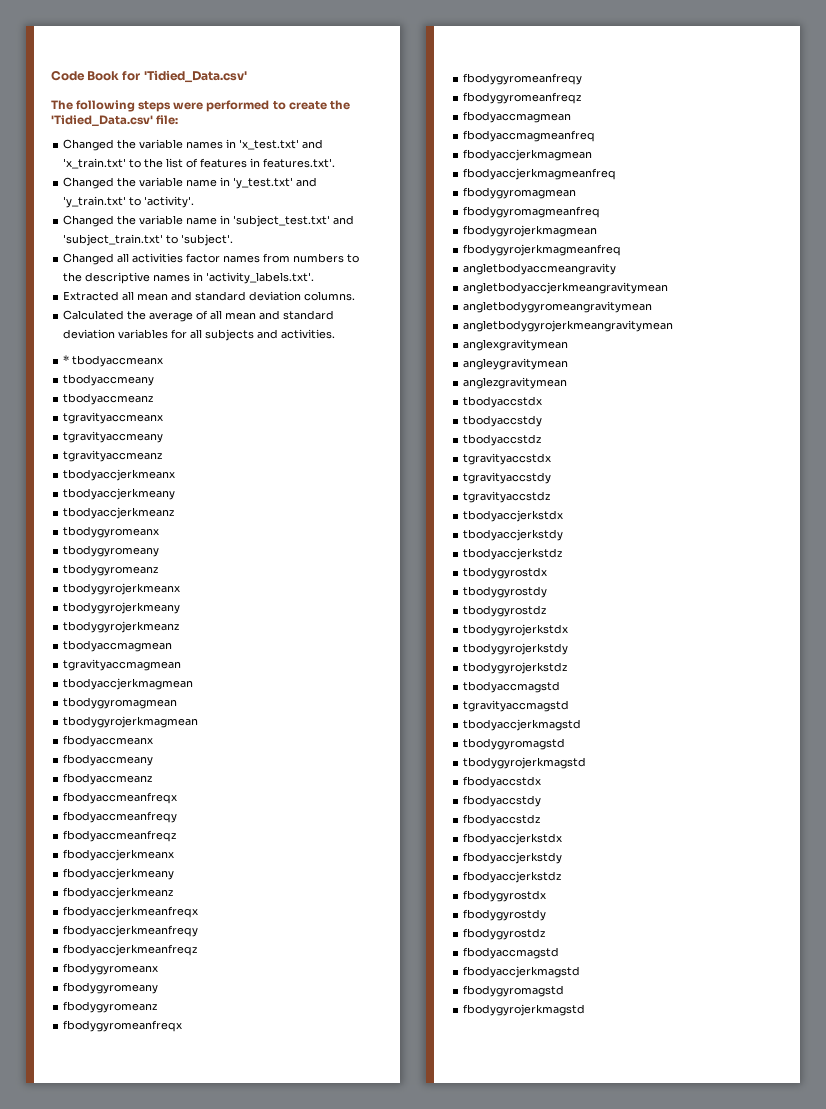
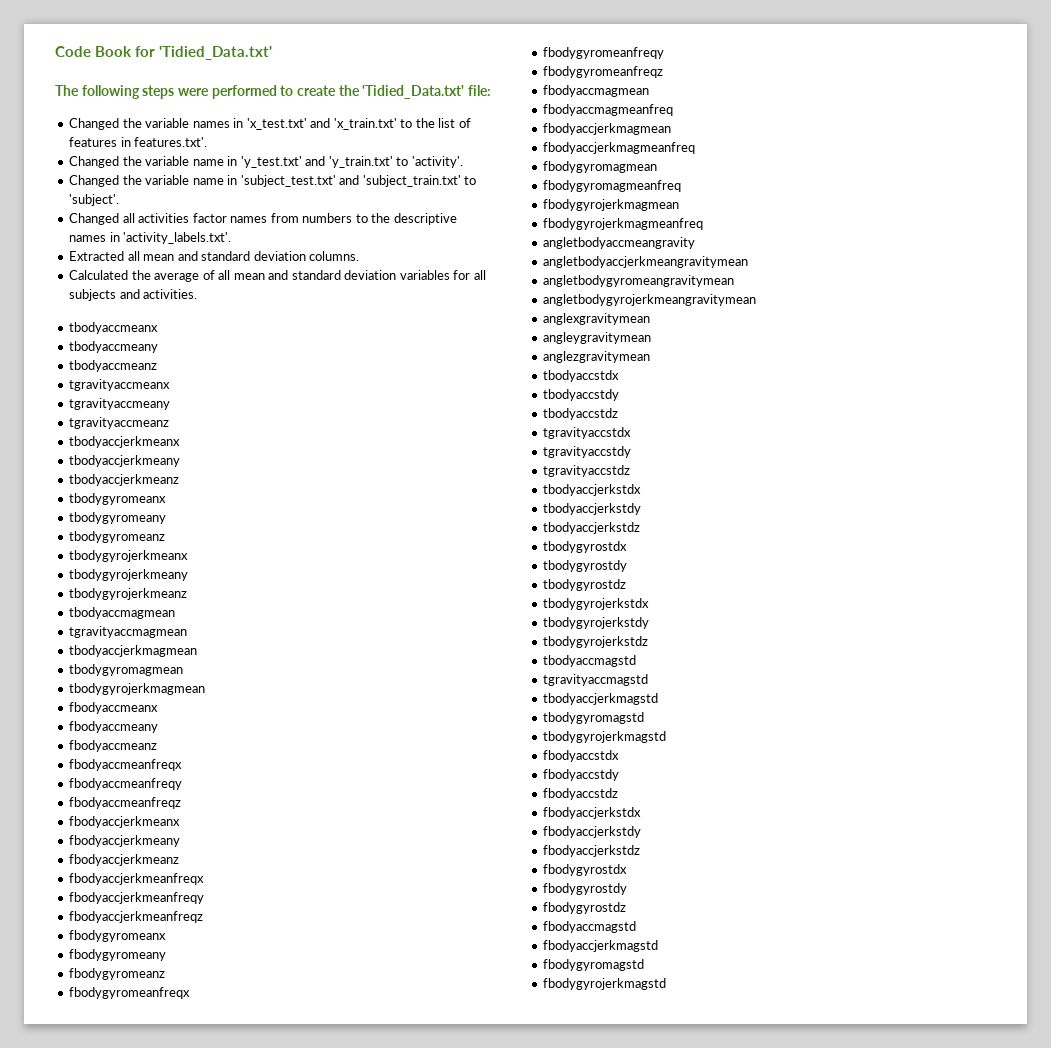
- Code Book for 'Tidied_Data.csv'
+ Code Book for 'Tidied_Data.txt'
- The following steps were performed to create the 'Tidied_Data.csv' file:
+ The following steps were performed to create the 'Tidied_Data.txt' file:
- * tbodyaccmeanx
+ tbodyaccmeanx

